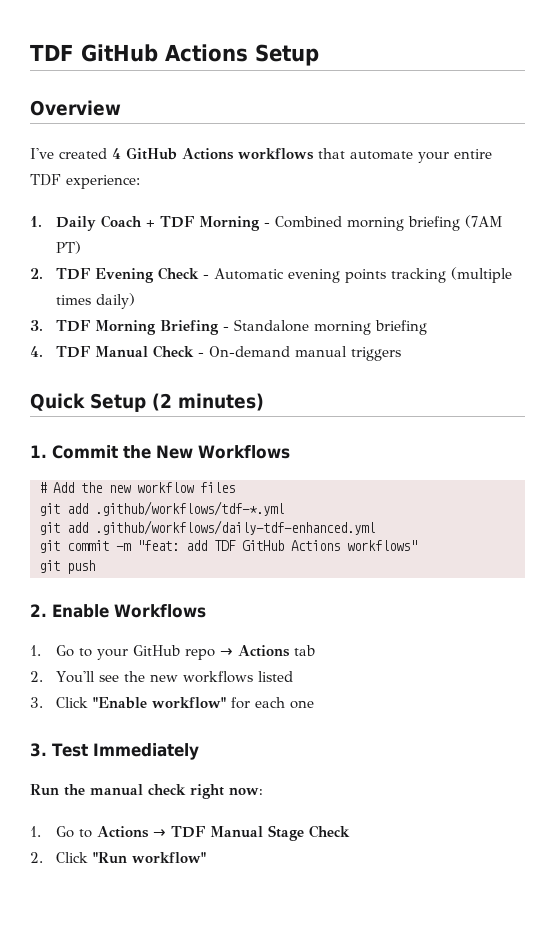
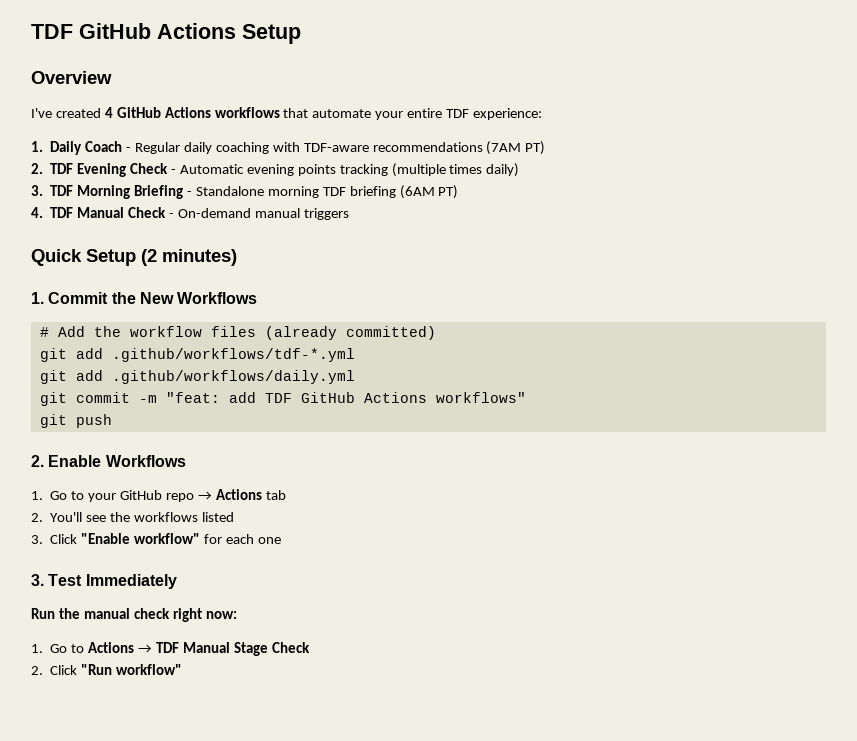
- 1. Daily Coach + TDF Morning - Combined morning briefing (7AM PT)
+ 1. Daily Coach - Regular daily coaching with TDF-aware recommendations (7AM PT)
- 3. TDF Morning Briefing - Standalone morning briefing
+ 3. TDF Morning Briefing - Standalone morning TDF briefing (6AM PT)
- # Add the new workflow files
+ # Add the workflow files (already committed)
- git add .github/workflows/daily-tdf-enhanced.yml
+ git add .github/workflows/daily.yml
- 2. You'll see the new workflows listed
+ 2. You'll see the workflows listed

